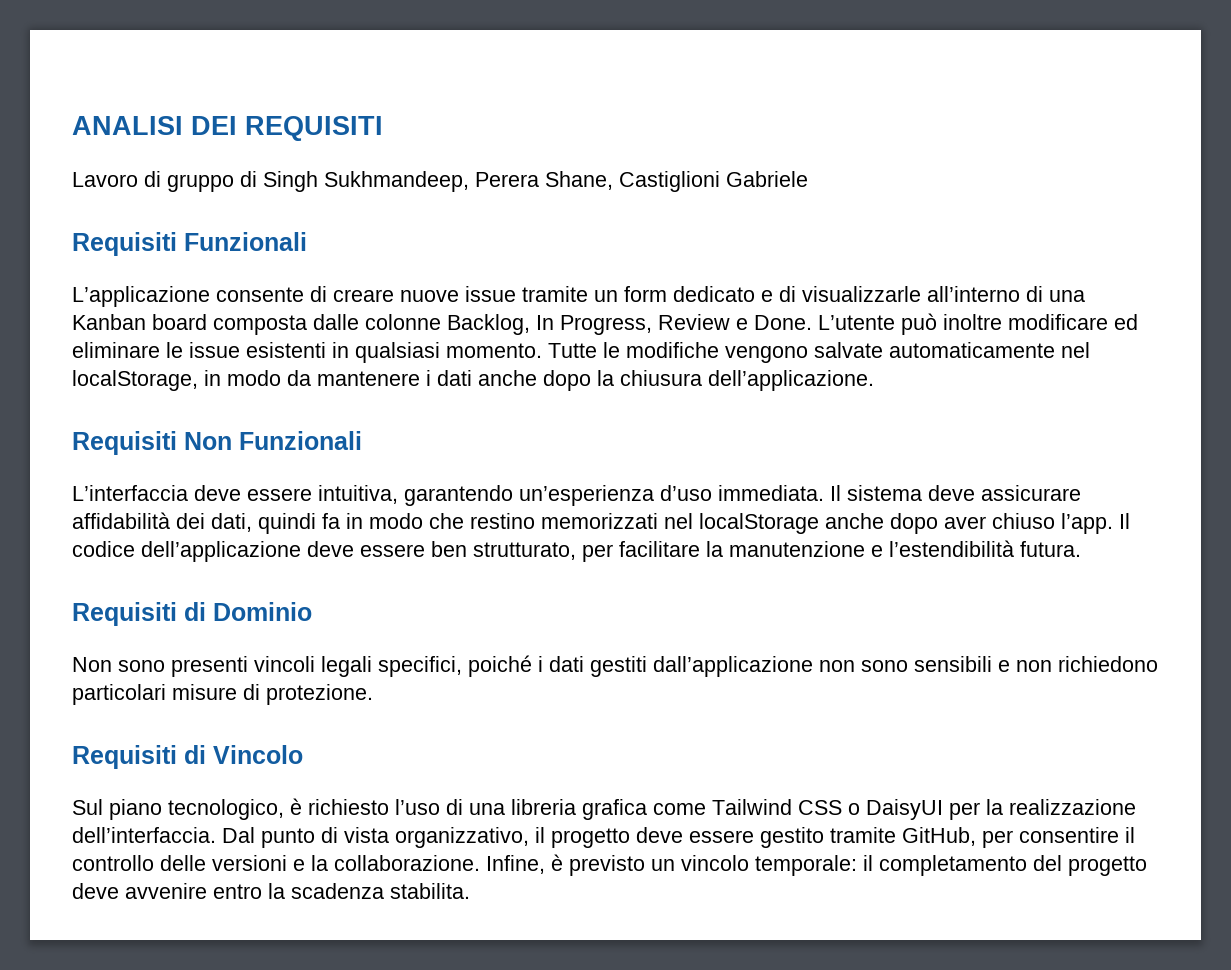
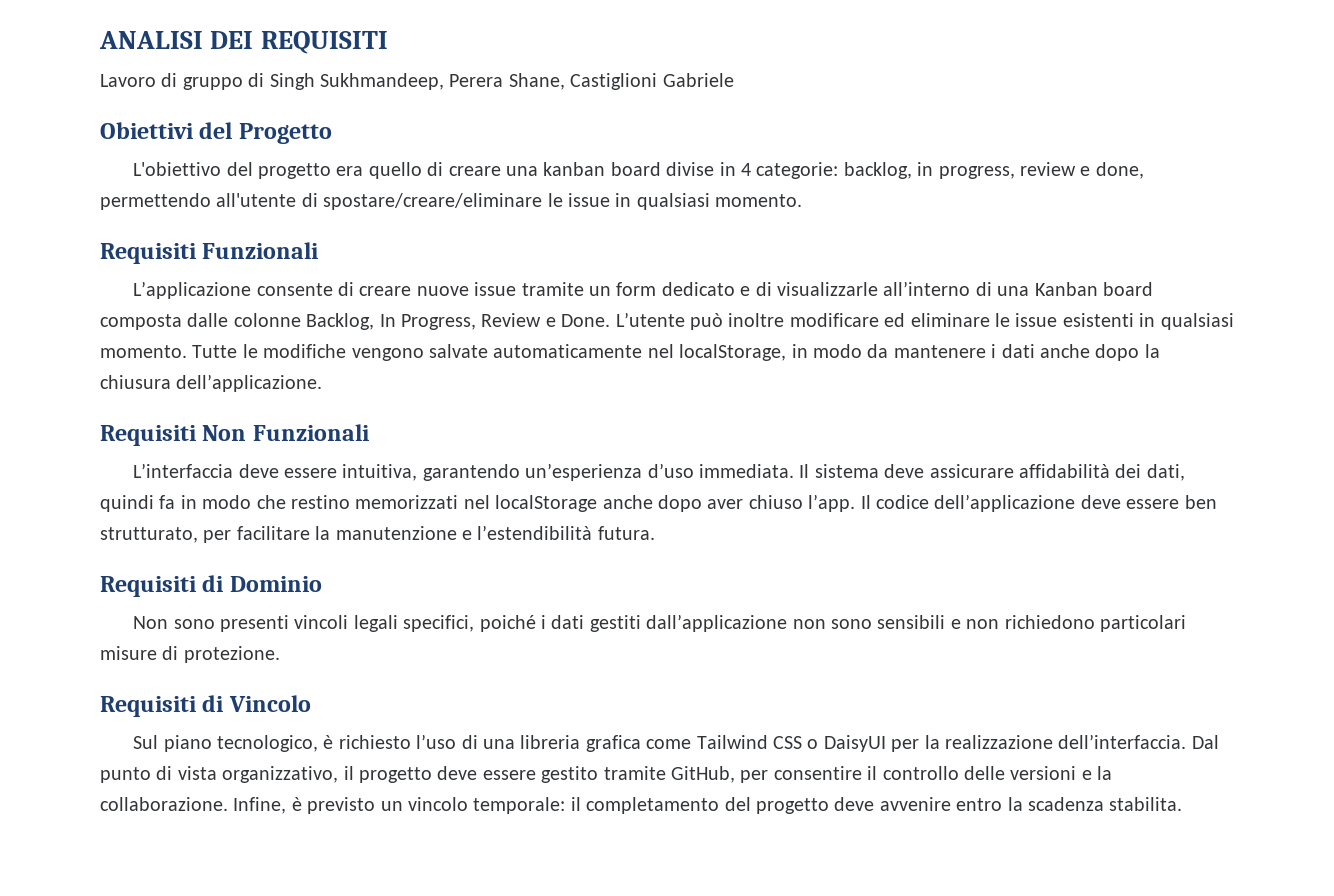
+ Obiettivi del Progetto
+ L'obiettivo del progetto era quello di creare una kanban board divise in 4 categorie: backlog, in progress, review e done, permettendo all'utente di spostare/creare/eliminare le issue in qualsiasi momento.

